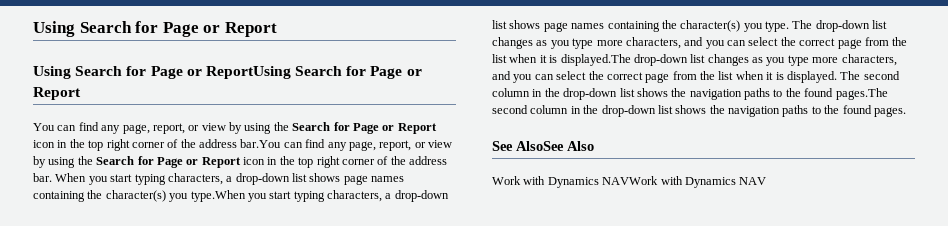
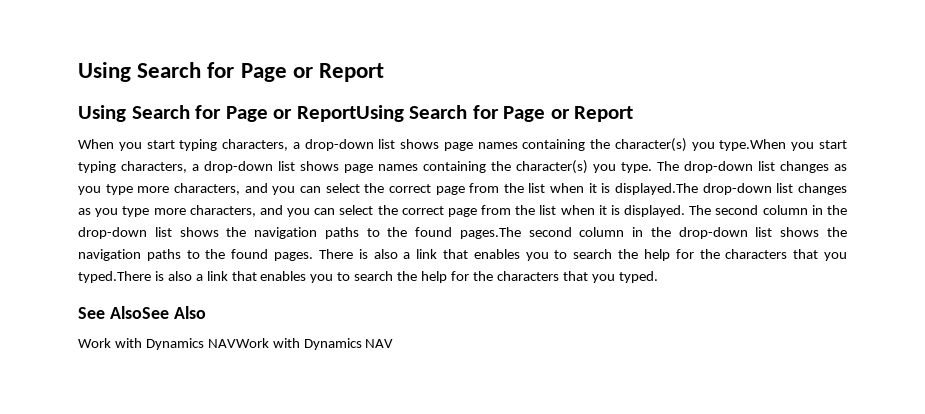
- You can find any page, report, or view by using the Search for Page or Report icon in the top right corner of the address bar.You can find any page, report, or view by using the Search for Page or Report icon in the top right corner of the address bar.
+ There is also a link that enables you to search the help for the characters that you typed.There is also a link that enables you to search the help for the characters that you typed.

